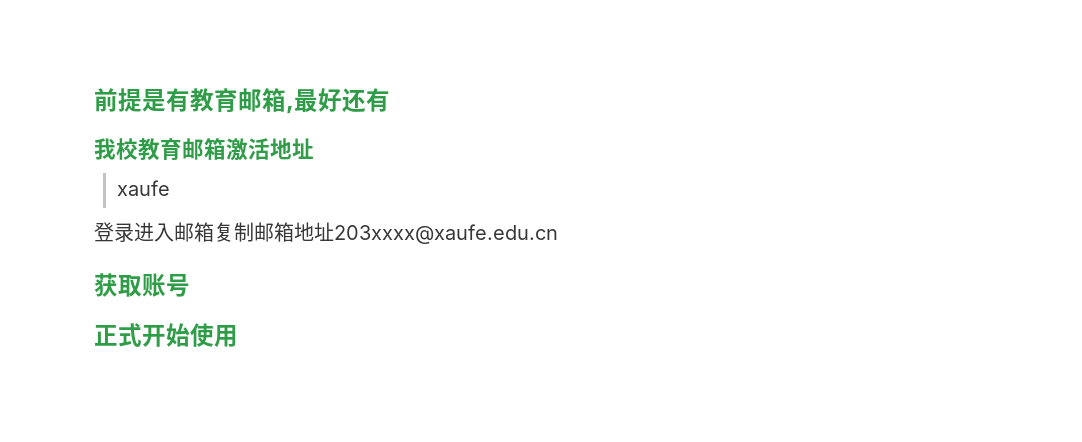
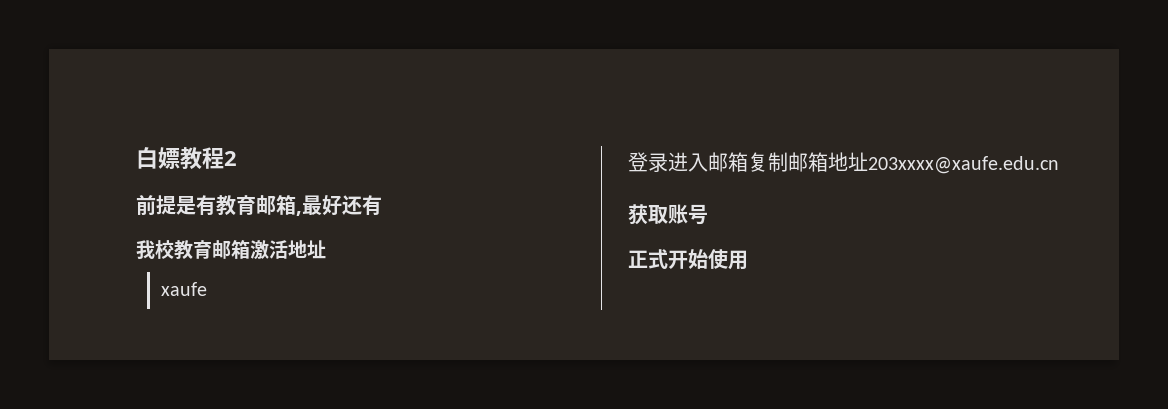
+ 白嫖教程2

